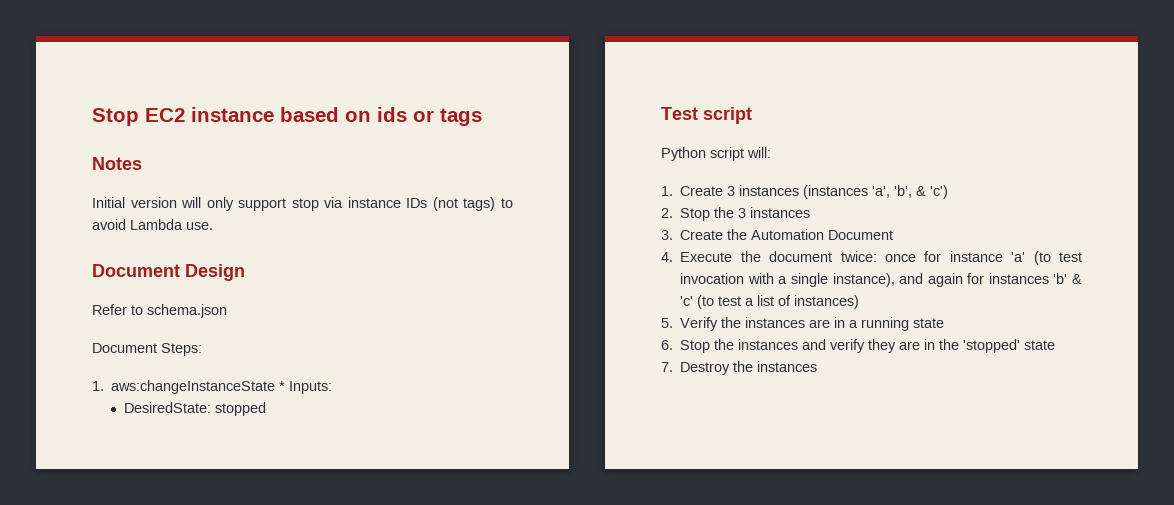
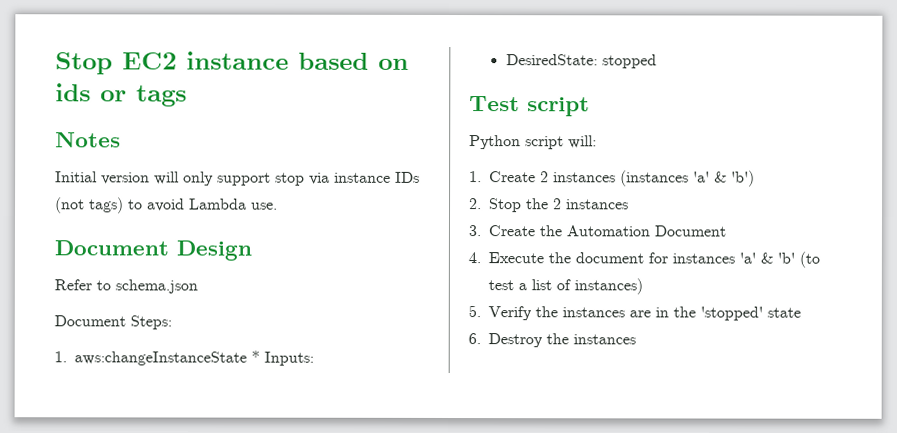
- 1. Create 3 instances (instances 'a', 'b', & 'c')
+ 1. Create 2 instances (instances 'a' & 'b')
- 2. Stop the 3 instances
+ 2. Stop the 2 instances
- 4. Execute the document twice: once for instance 'a' (to test invocation with a single instance), and again for instances 'b' & 'c' (to test a list of instances)
+ 4. Execute the document for instances 'a' & 'b' (to test a list of instances)
- 5. Verify the instances are in a running state
- 6. Stop the instances and verify they are in the 'stopped' state
+ 5. Verify the instances are in the 'stopped' state
- 7. Destroy the instances
+ 6. Destroy the instances

